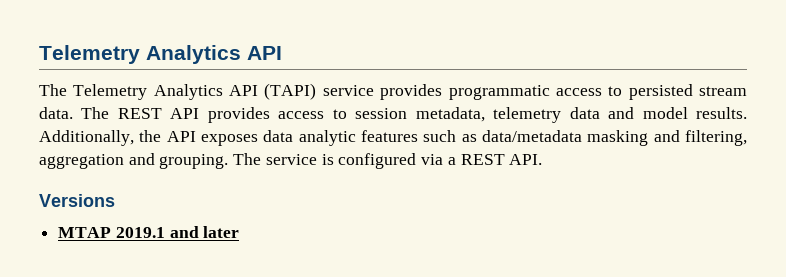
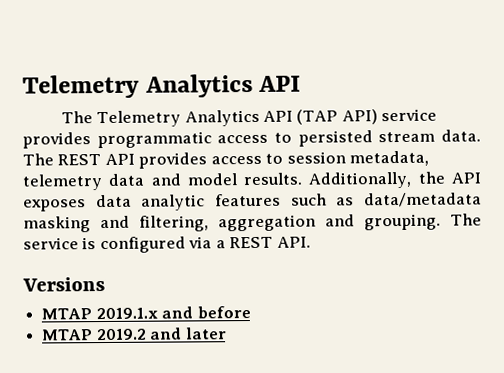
- The Telemetry Analytics API (TAPI) service provides programmatic access to persisted stream data.
+ The Telemetry Analytics API (TAP API) service provides programmatic access to persisted stream data.
- MTAP 2019.1 and later
+ MTAP 2019.1.x and before
+ MTAP 2019.2 and later

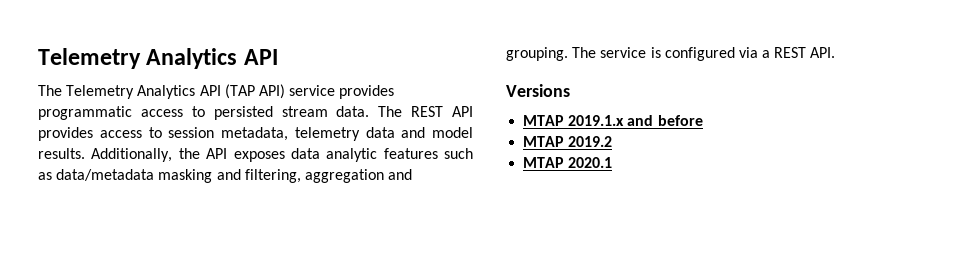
- MTAP 2019.2 and later
+ MTAP 2019.2
+ MTAP 2020.1

